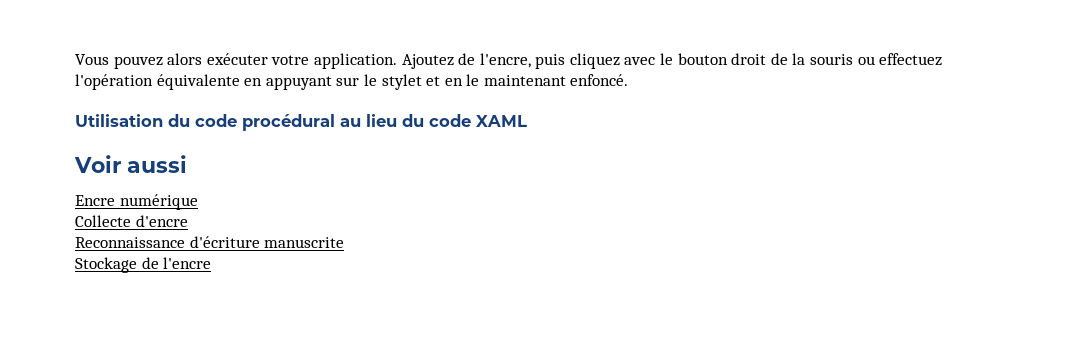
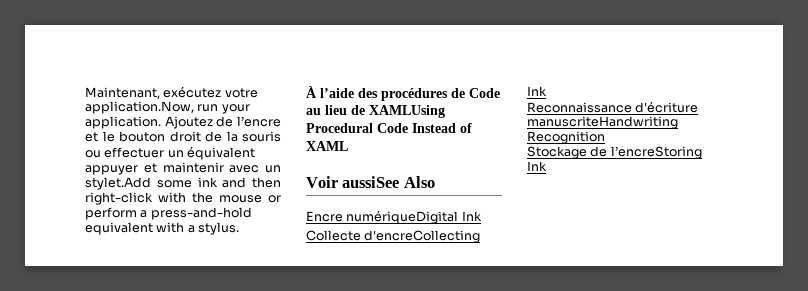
- Vous pouvez alors exécuter votre application. Ajoutez de l'encre, puis cliquez avec le bouton droit de la souris ou effectuez l'opération équivalente en appuyant sur le stylet et en le maintenant enfoncé.
- Utilisation du code procédural au lieu du code XAML
+ Maintenant, exécutez votre application.Now, run your application. Ajoutez de l’encre et le bouton droit de la souris ou effectuer un équivalent appuyer et maintenir avec un stylet.Add some ink and then right-click with the mouse or perform a press-and-hold equivalent with a stylus.
+ À l’aide des procédures de Code au lieu de XAMLUsing Procedural Code Instead of XAML
- Voir aussi
+ Voir aussiSee Also
- Encre numérique
+ Encre numériqueDigital Ink
- Collecte d'encre
+ Collecte d'encreCollecting Ink
- Reconnaissance d'écriture manuscrite
+ Reconnaissance d'écriture manuscriteHandwriting Recognition
- Stockage de l'encre
+ Stockage de l’encreStoring Ink

